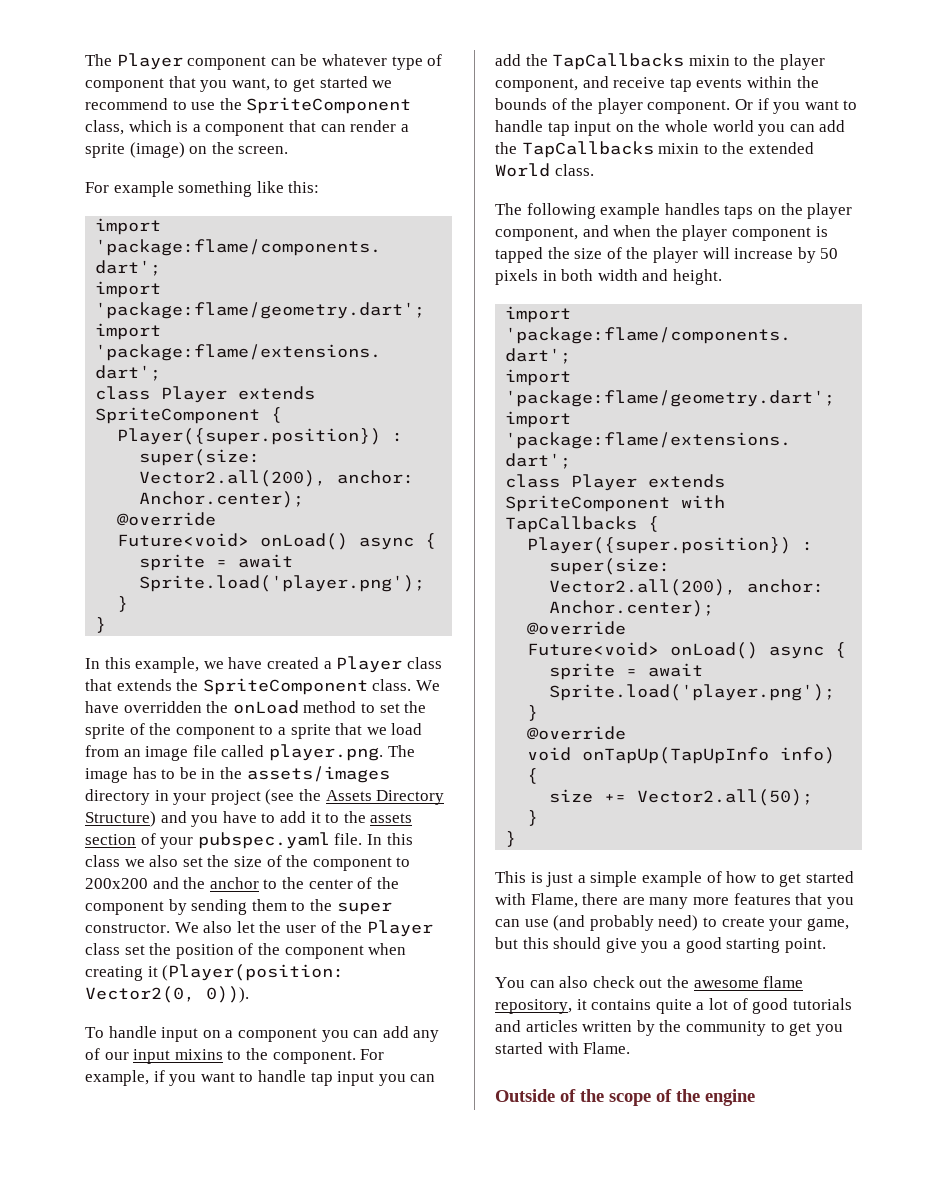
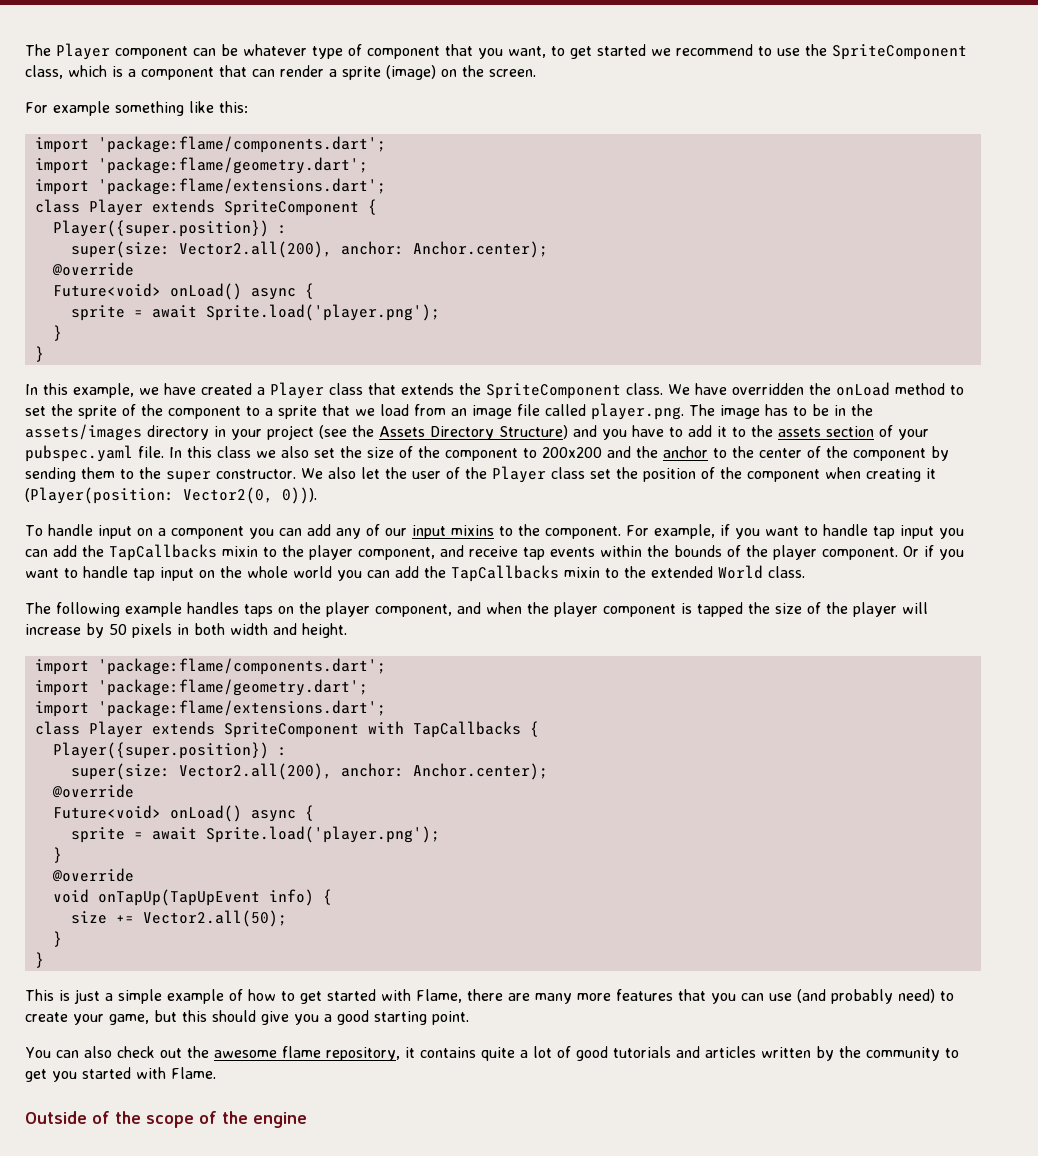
- void onTapUp(TapUpInfo info) {
+ void onTapUp(TapUpEvent info) {

